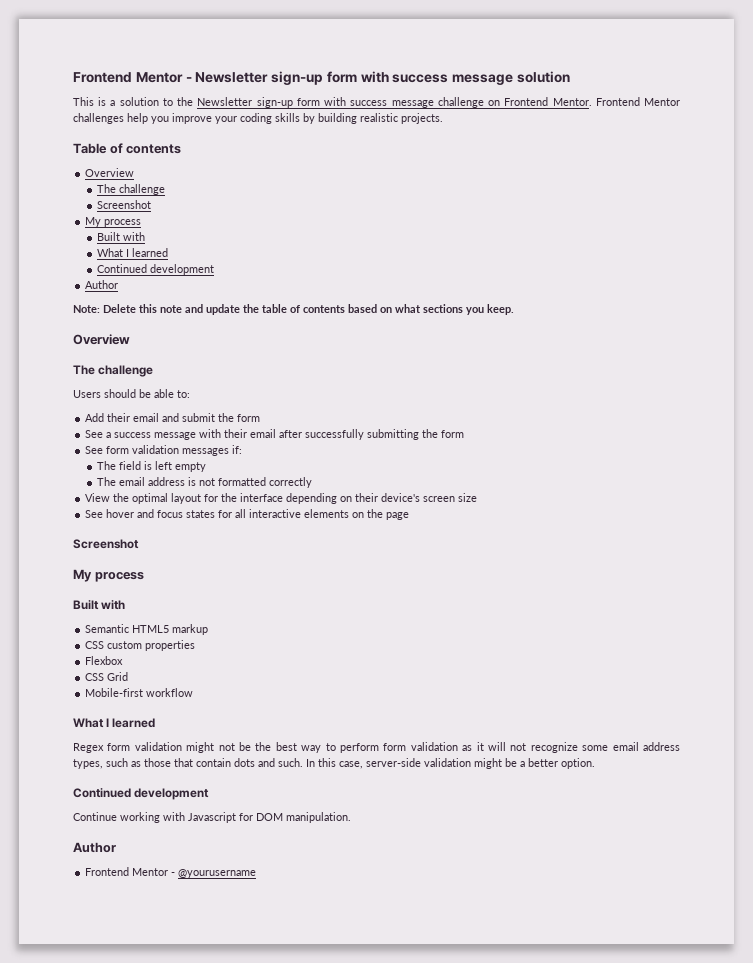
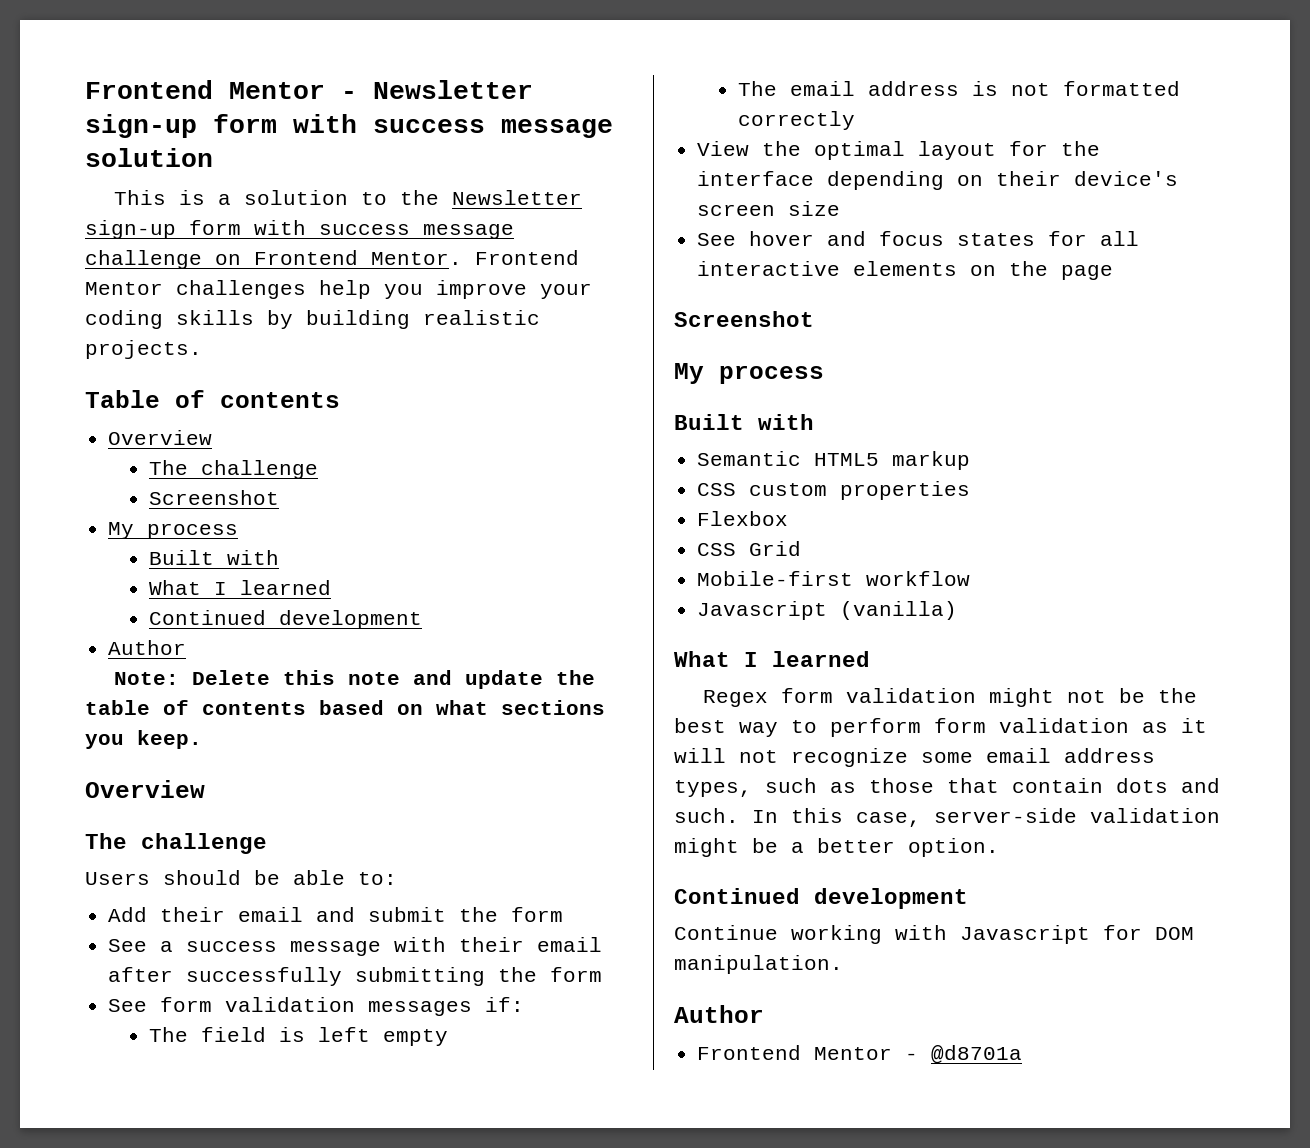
+ Javascript (vanilla)
- Frontend Mentor - @yourusername
+ Frontend Mentor - @d8701a

